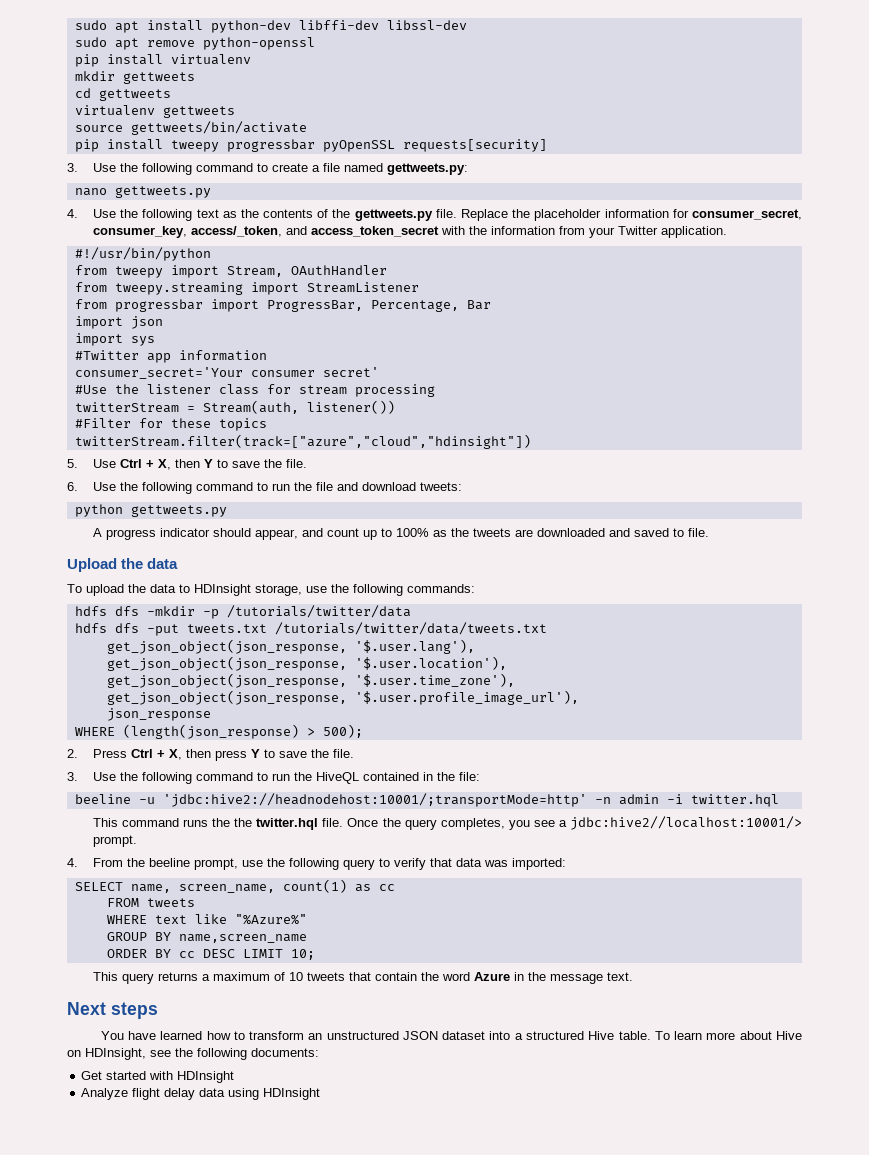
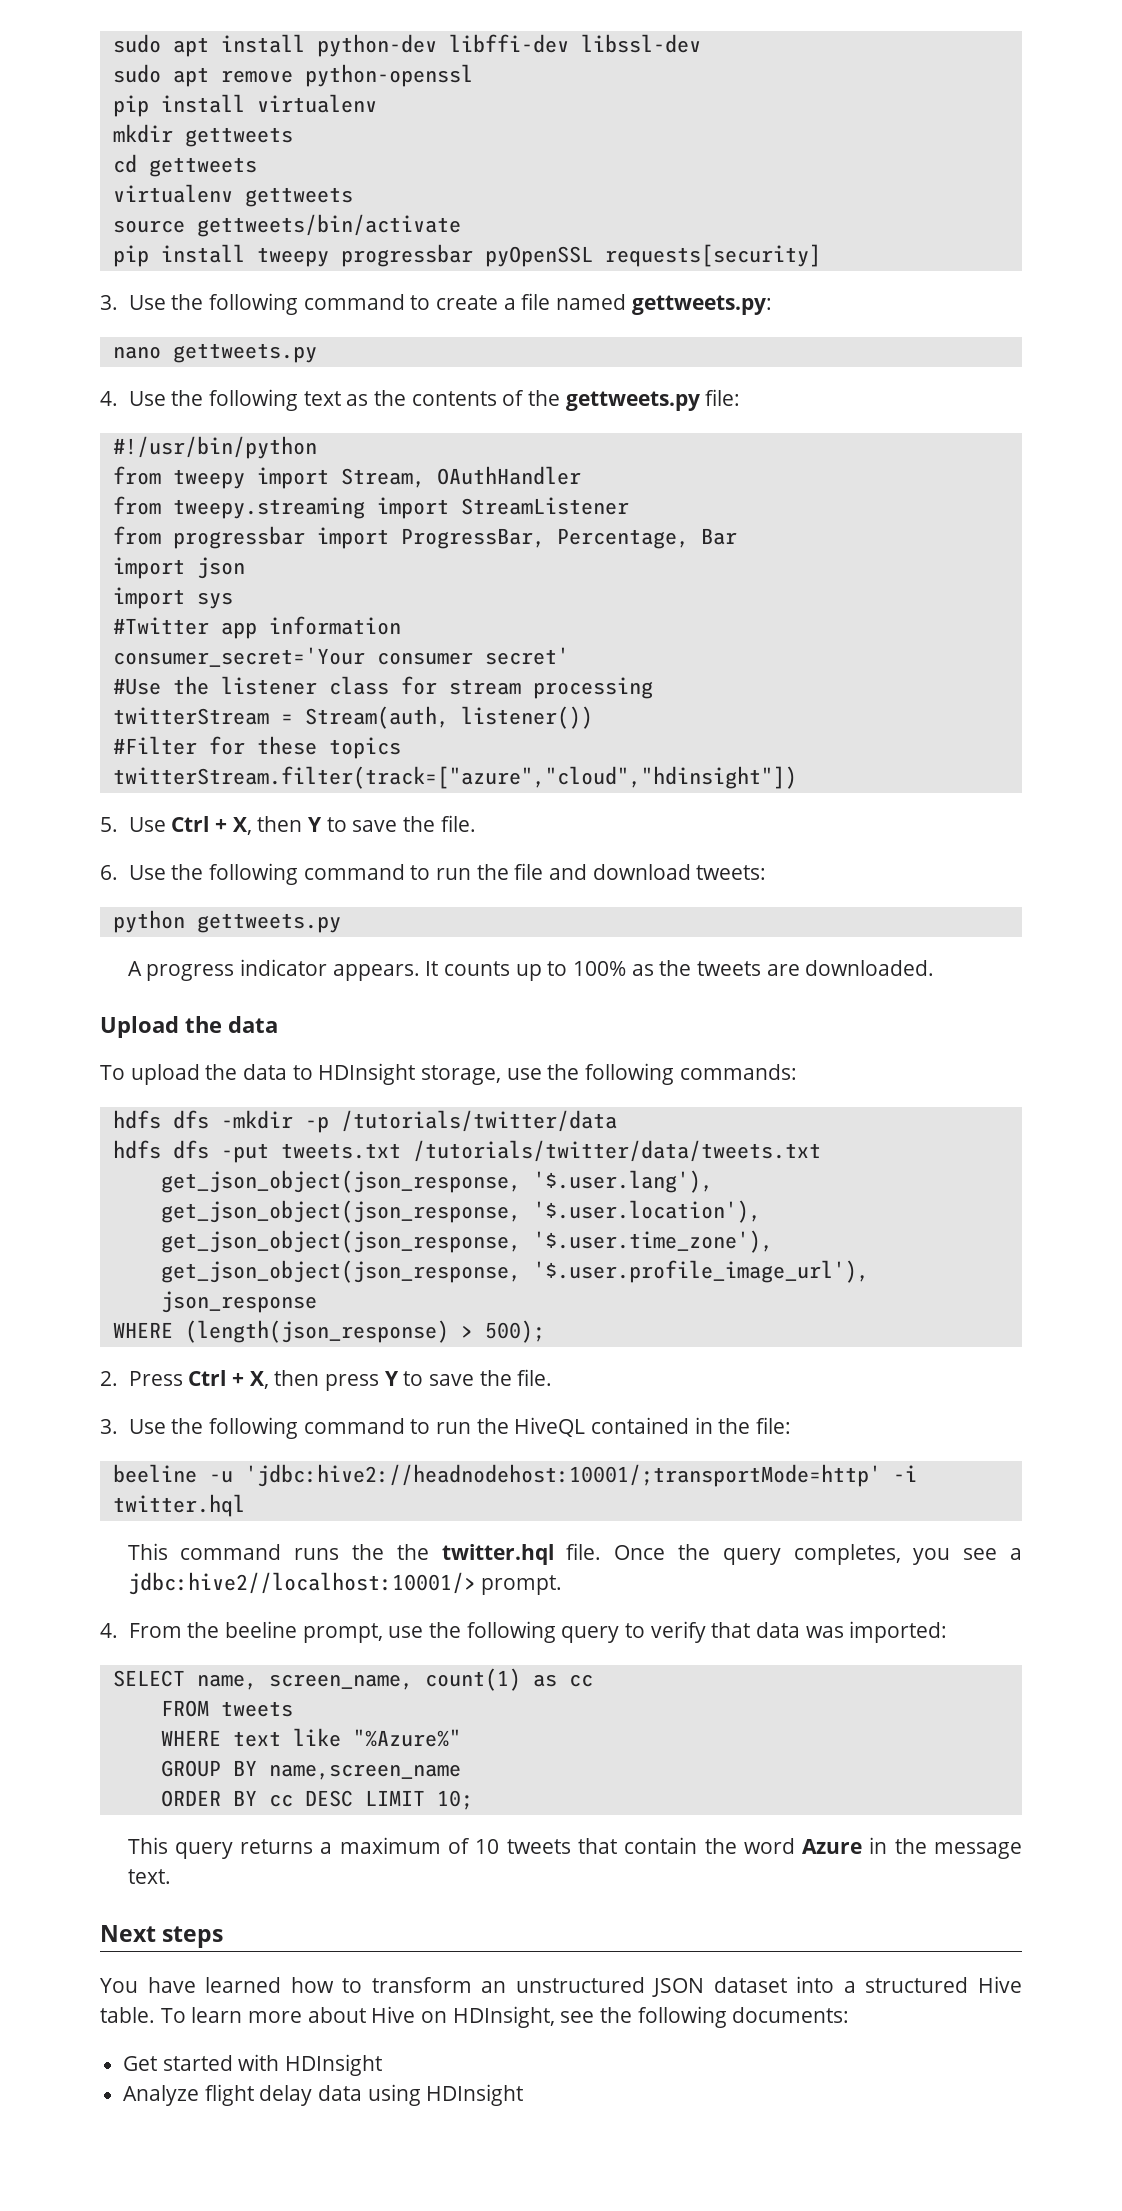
- 4. Use the following text as the contents of the gettweets.py file. Replace the placeholder information for consumer_secret, consumer_key, access/_token, and access_token_secret with the information from your Twitter application.
+ 4. Use the following text as the contents of the gettweets.py file:
- A progress indicator should appear, and count up to 100% as the tweets are downloaded and saved to file.
+ A progress indicator appears. It counts up to 100% as the tweets are downloaded.
- beeline -u 'jdbc:hive2://headnodehost:10001/;transportMode=http' -n admin -i twitter.hql
+ beeline -u 'jdbc:hive2://headnodehost:10001/;transportMode=http' -i twitter.hql

